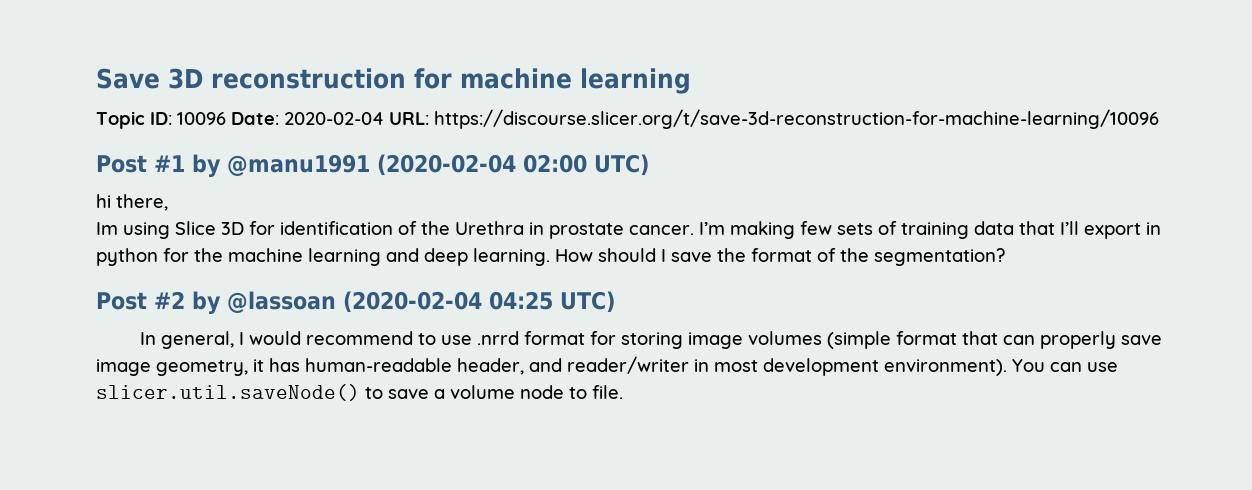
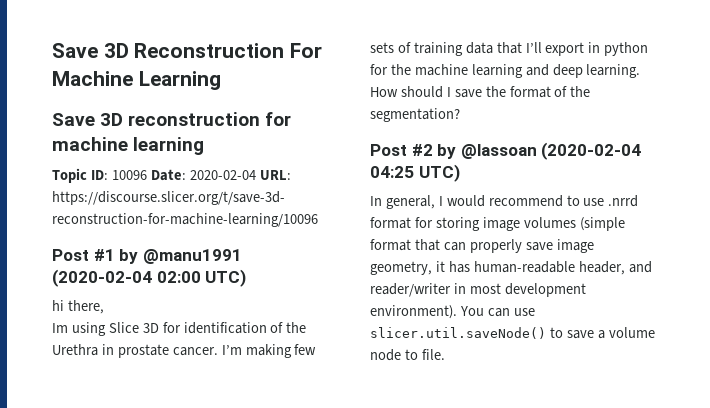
+ Save 3D Reconstruction For Machine Learning

